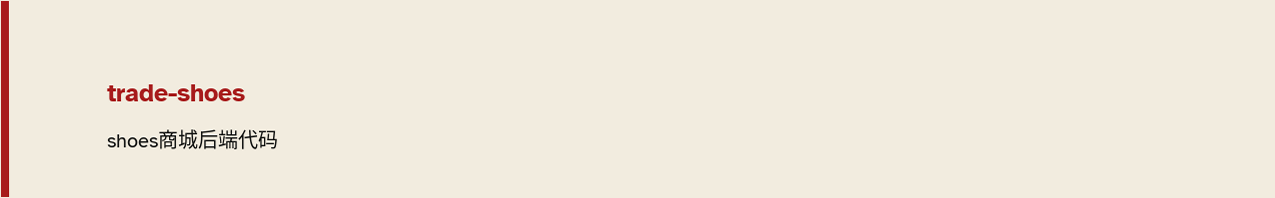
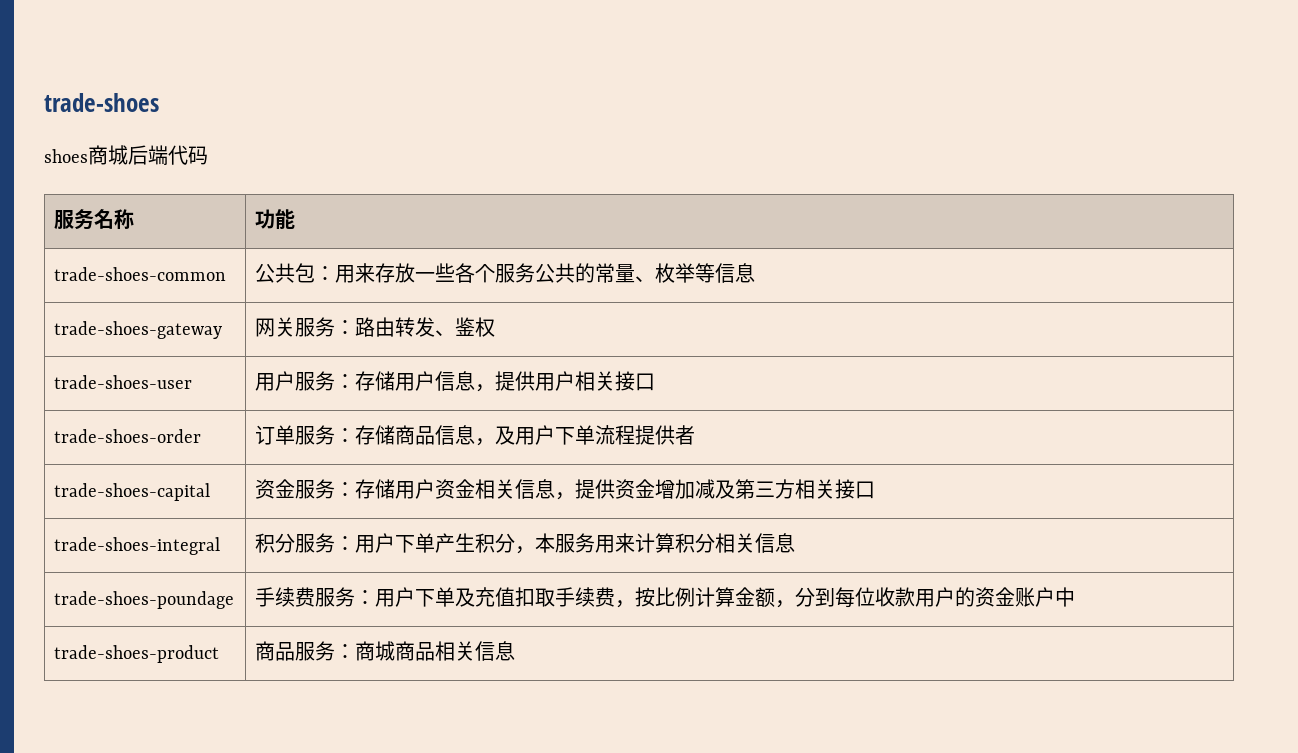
+ 服务名称 | 功能
+ trade-shoes-common | 公共包：用来存放一些各个服务公共的常量、枚举等信息
+ trade-shoes-gateway | 网关服务：路由转发、鉴权
+ trade-shoes-user | 用户服务：存储用户信息，提供用户相关接口
+ trade-shoes-order | 订单服务：存储商品信息，及用户下单流程提供者
+ trade-shoes-capital | 资金服务：存储用户资金相关信息，提供资金增加减及第三方相关接口
+ trade-shoes-integral | 积分服务：用户下单产生积分，本服务用来计算积分相关信息
+ trade-shoes-poundage | 手续费服务：用户下单及充值扣取手续费，按比例计算金额，分到每位收款用户的资金账户中
+ trade-shoes-product | 商品服务：商城商品相关信息

